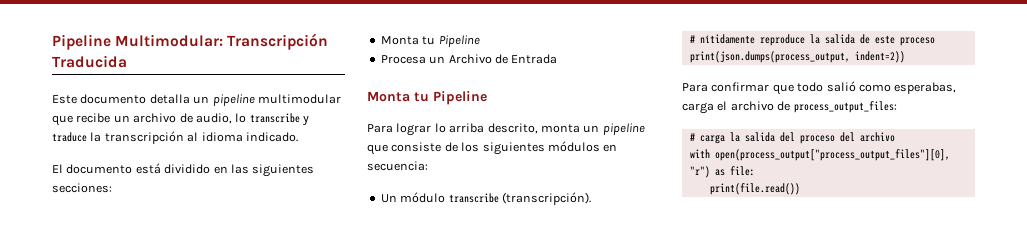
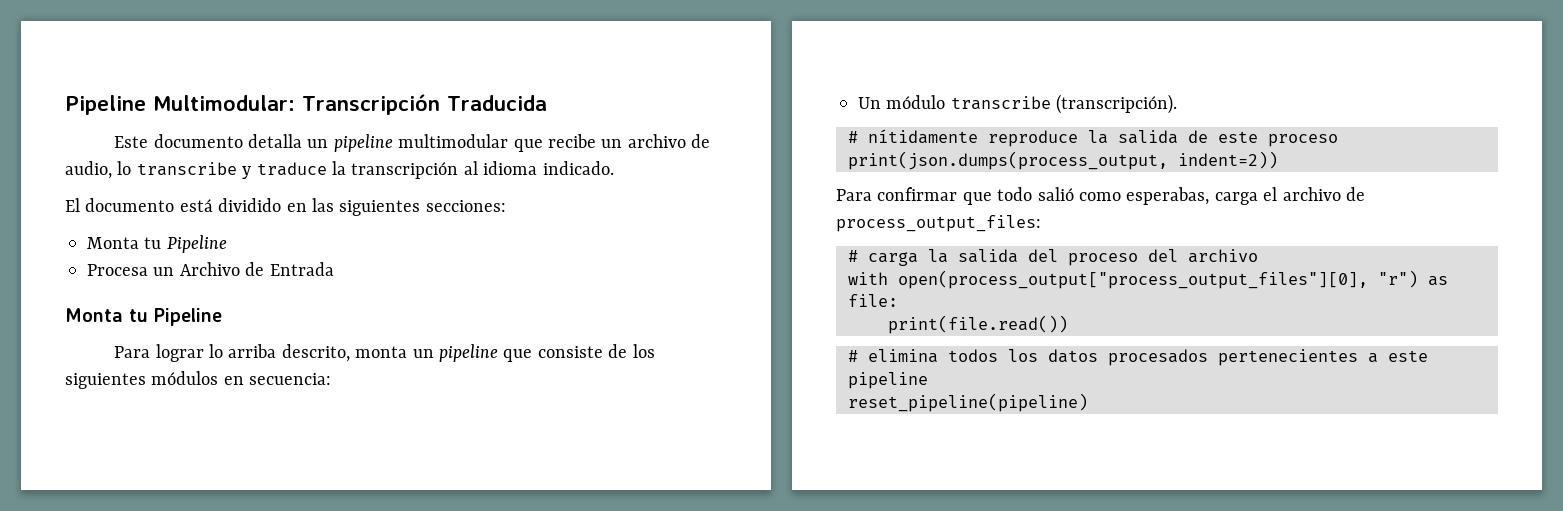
+ # elimina todos los datos procesados pertenecientes a este pipeline
+ reset_pipeline(pipeline)

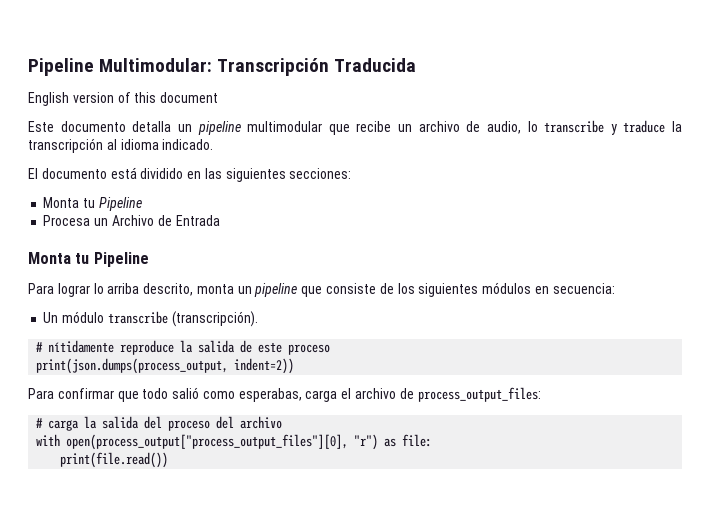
+ English version of this document
- # elimina todos los datos procesados pertenecientes a este pipeline
- reset_pipeline(pipeline)

